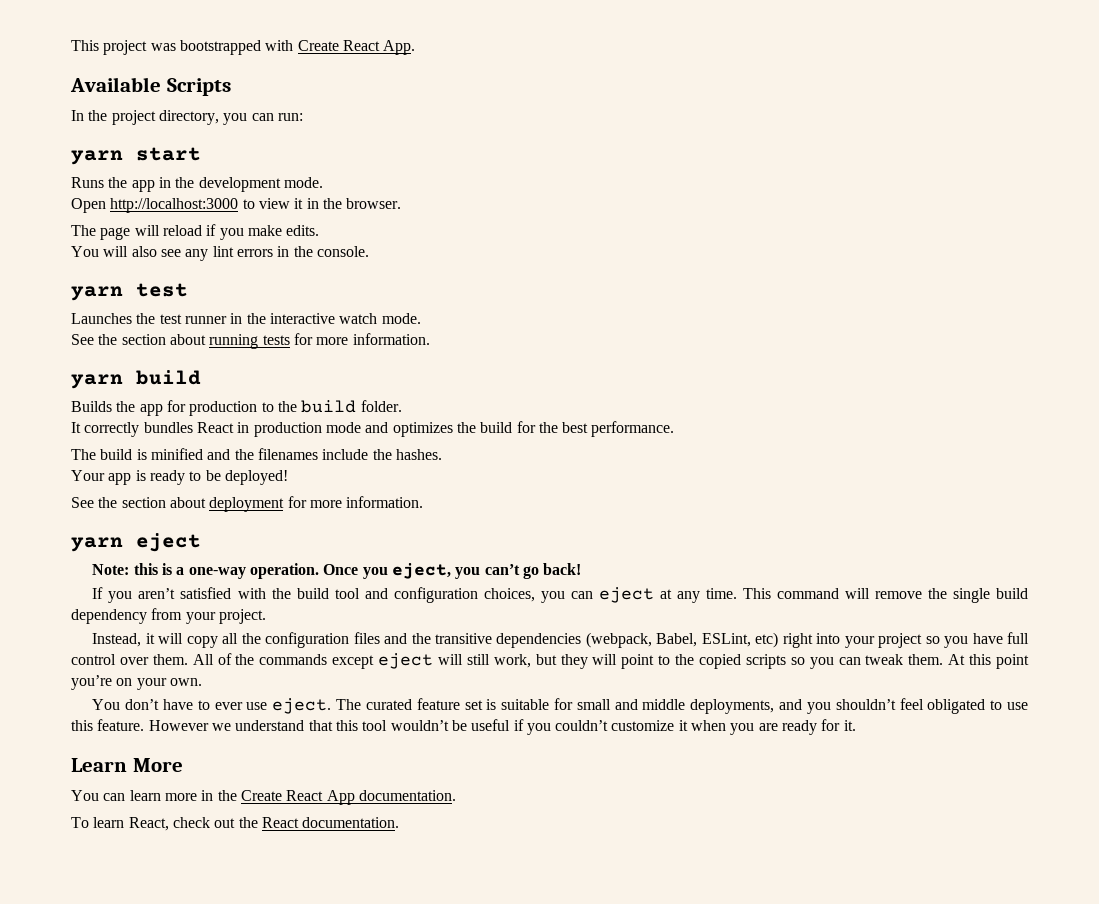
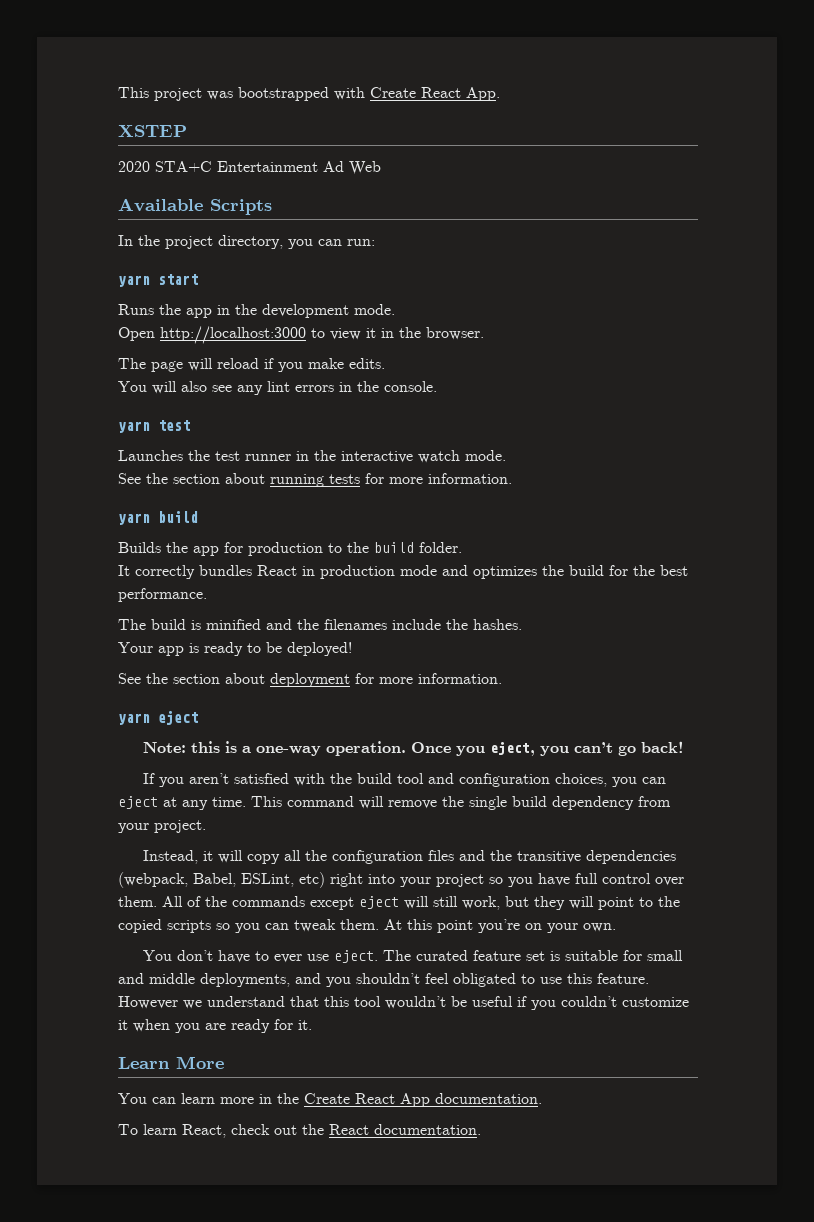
+ XSTEP
+ 2020 STA+C Entertainment Ad Web

